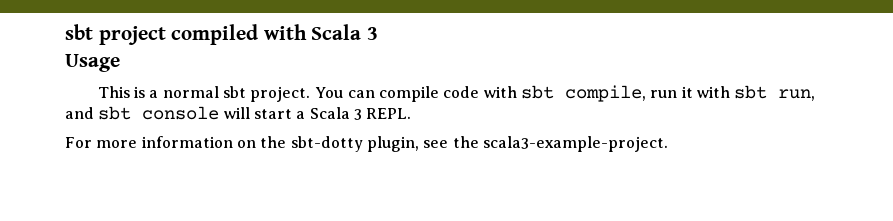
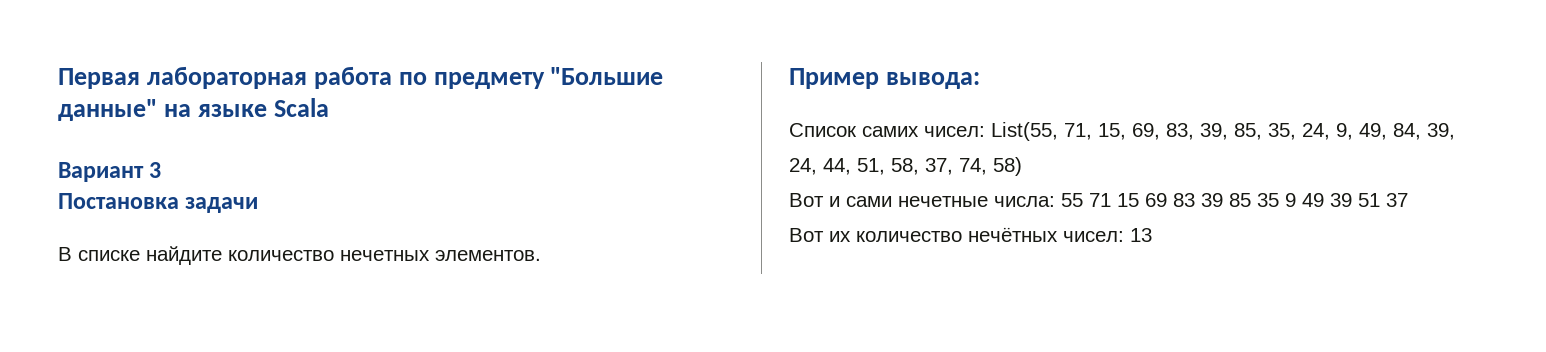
- sbt project compiled with Scala 3
+ Первая лабораторная работа по предмету "Большие данные" на языке Scala
+ Вариант 3
- Usage
- This is a normal sbt project. You can compile code with sbt compile, run it with sbt run, and sbt console will start a Scala 3 REPL.
- For more information on the sbt-dotty plugin, see the scala3-example-project.
+ Постановка задачи
+ В списке найдите количество нечетных элементов.
+ Пример вывода:
+ Список самих чисел: List(55, 71, 15, 69, 83, 39, 85, 35, 24, 9, 49, 84, 39, 24, 44, 51, 58, 37, 74, 58)
+ Вот и сами нечетные числа: 55 71 15 69 83 39 85 35 9 49 39 51 37
+ Вот их количество нечётных чисел: 13

